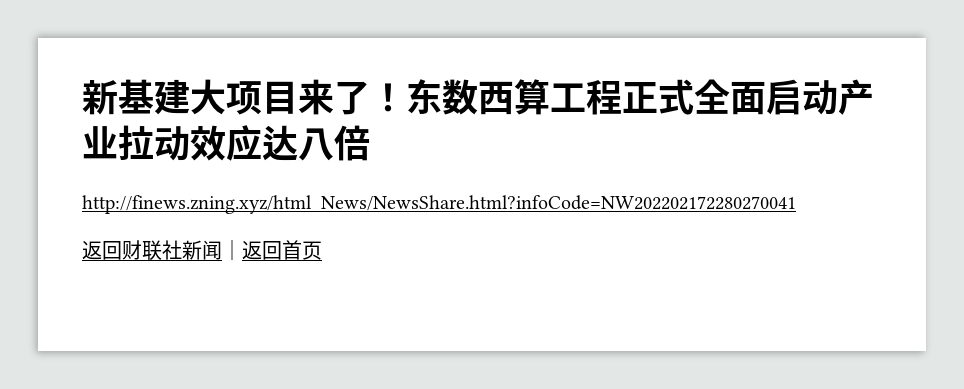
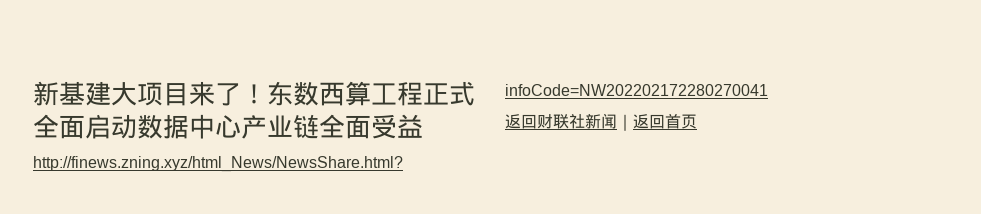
- 东数西算工程正式全面启动产业拉动效应达八倍
+ 东数西算工程正式全面启动数据中心产业链全面受益

